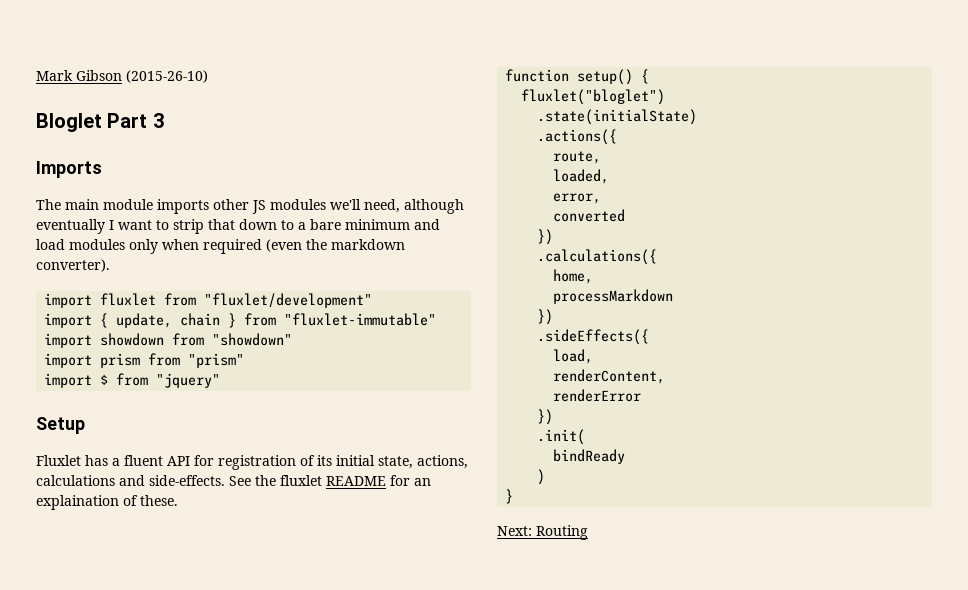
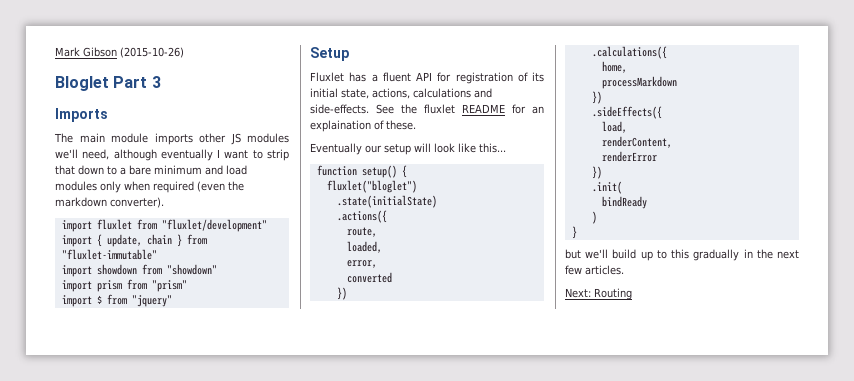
- Mark Gibson (2015-26-10)
+ Mark Gibson (2015-10-26)
+ Eventually our setup will look like this...
+ but we'll build up to this gradually in the next few articles.

